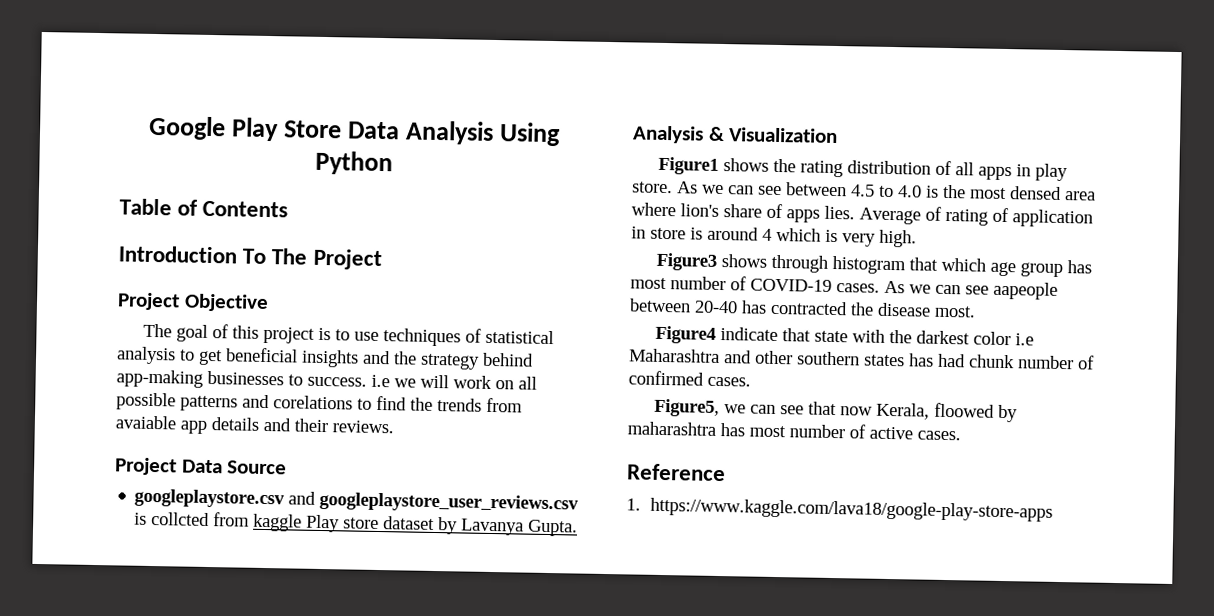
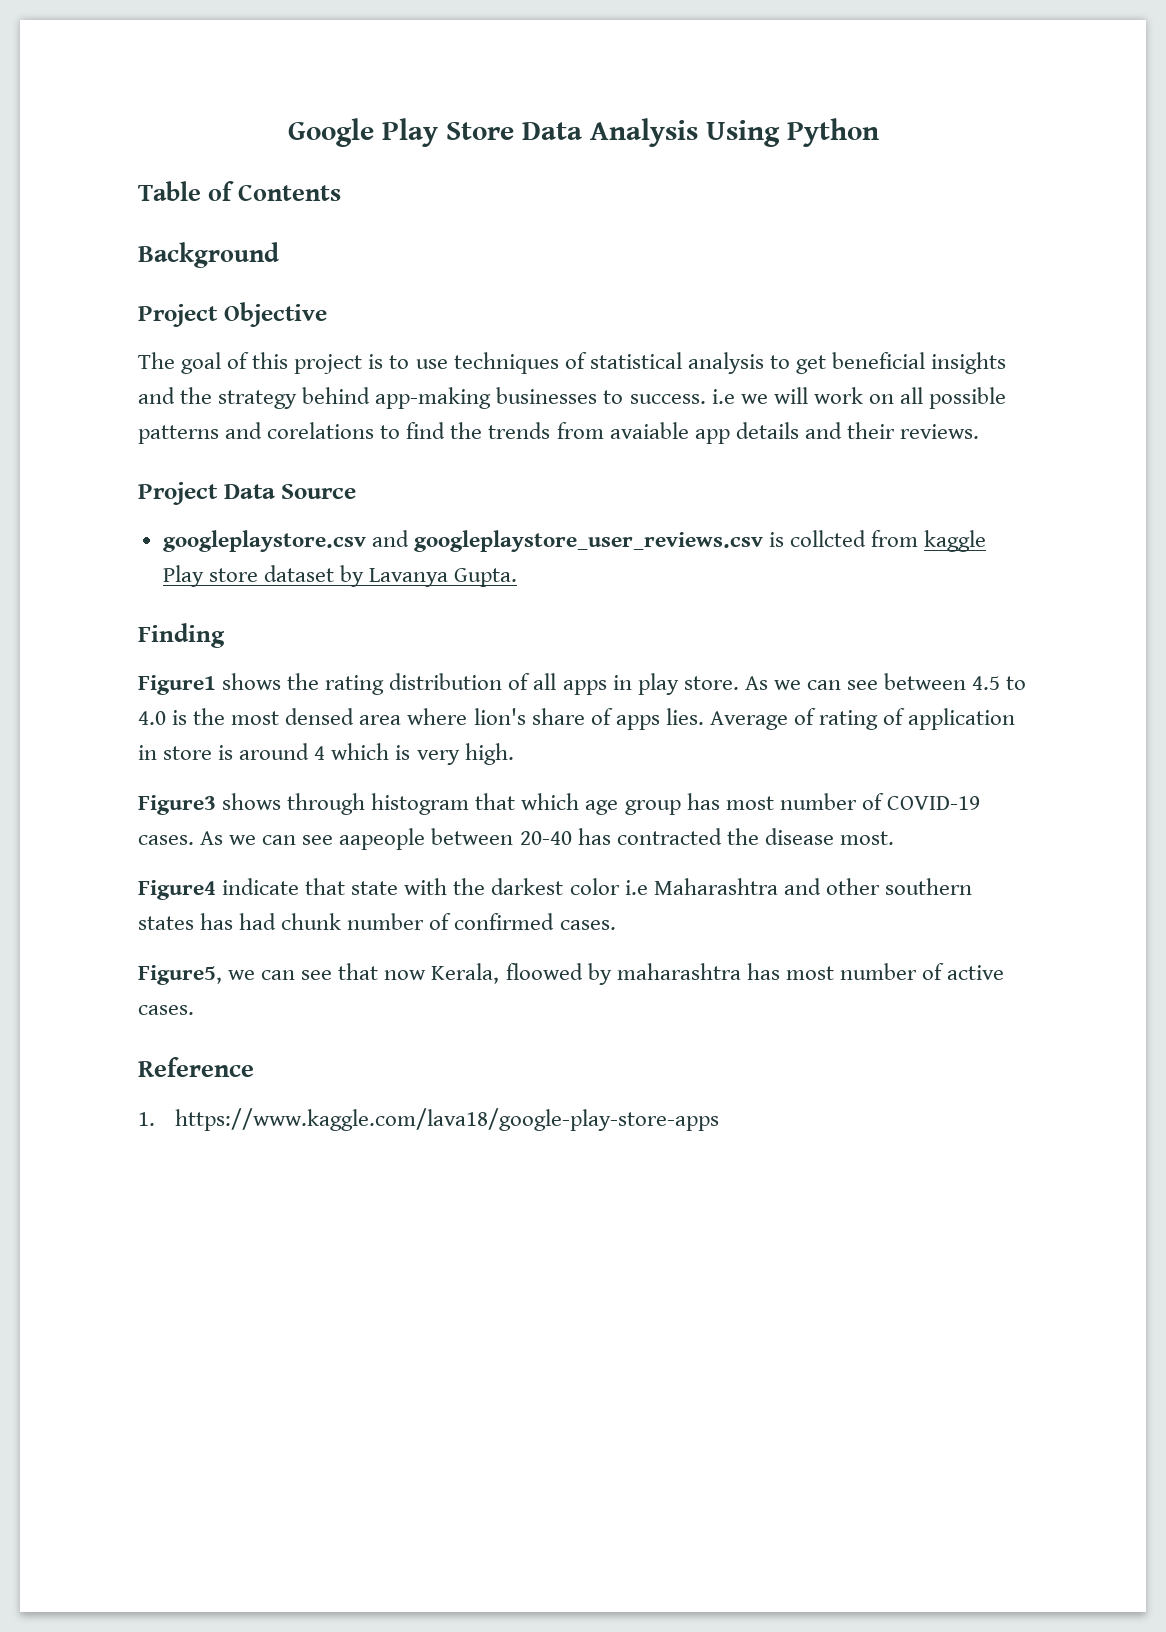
- Introduction To The Project
+ Background
- Analysis & Visualization
+ Finding

